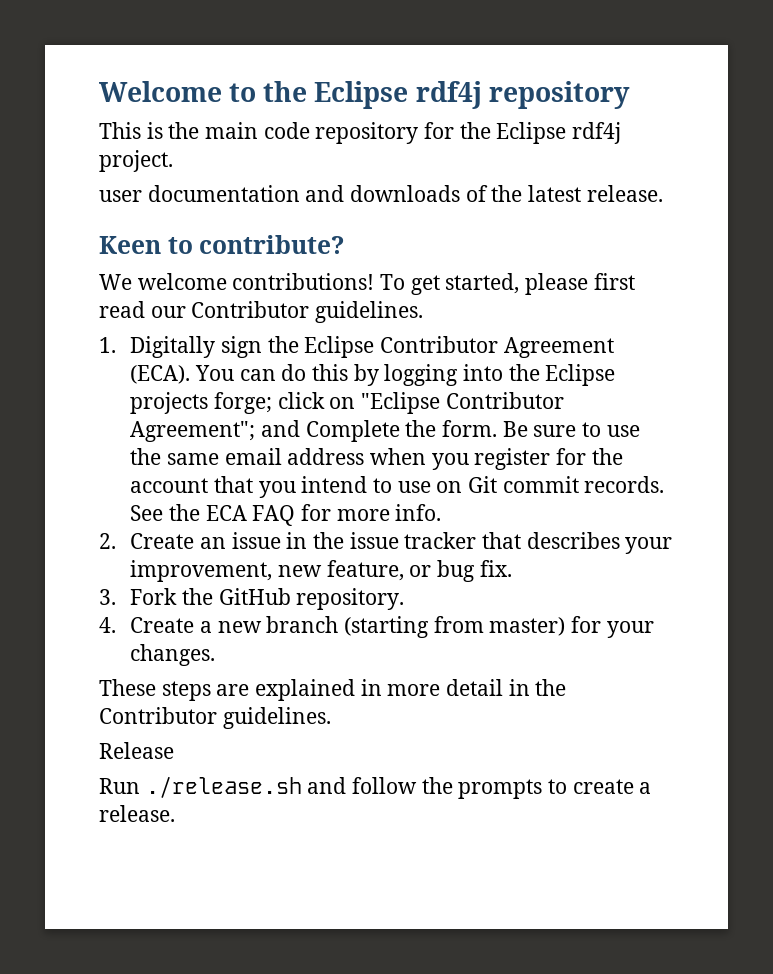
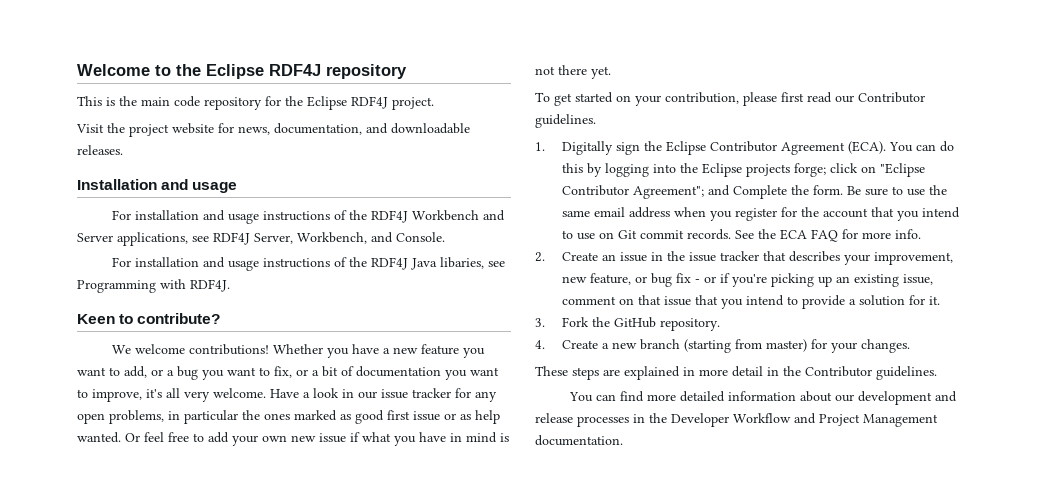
- Welcome to the Eclipse rdf4j repository
+ Welcome to the Eclipse RDF4J repository
- This is the main code repository for the Eclipse rdf4j project.
+ This is the main code repository for the Eclipse RDF4J project.
- user documentation and downloads of the latest release.
+ Visit the project website for news, documentation, and downloadable releases.
+ Installation and usage
+ For installation and usage instructions of the RDF4J Workbench and Server applications, see RDF4J Server, Workbench, and Console.
+ For installation and usage instructions of the RDF4J Java libaries, see Programming with RDF4J.
- To get started, please first read our Contributor guidelines.
+ Whether you have a new feature you want to add, or a bug you want to fix, or a bit of documentation you want to improve, it's all very welcome. Have a look in our issue tracker for any open problems, in particular the ones marked as good first issue or as help wanted. Or feel free to add your own new issue if what you have in mind is not there yet.
+ To get started on your contribution, please first read our Contributor guidelines.
- 2. Create an issue in the issue tracker that describes your improvement, new feature, or bug fix.
+ 2. Create an issue in the issue tracker that describes your improvement, new feature, or bug fix - or if you're picking up an existing issue, comment on that issue that you intend to provide a solution for it.
- Release
- Run ./release.sh and follow the prompts to create a release.
+ You can find more detailed information about our development and release processes in the Developer Workflow and Project Management documentation.

